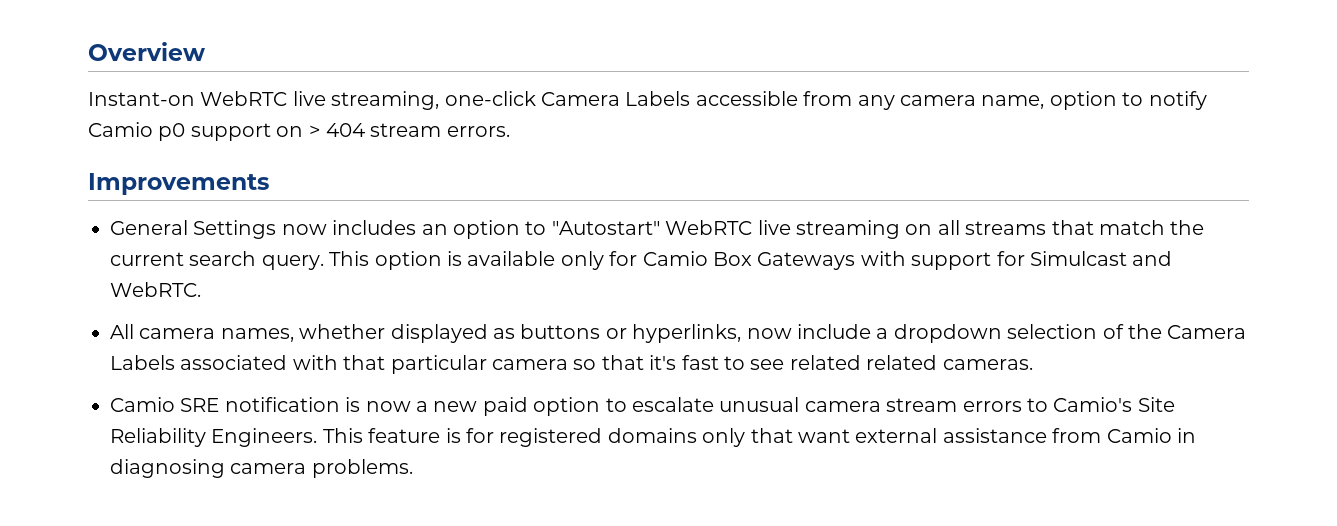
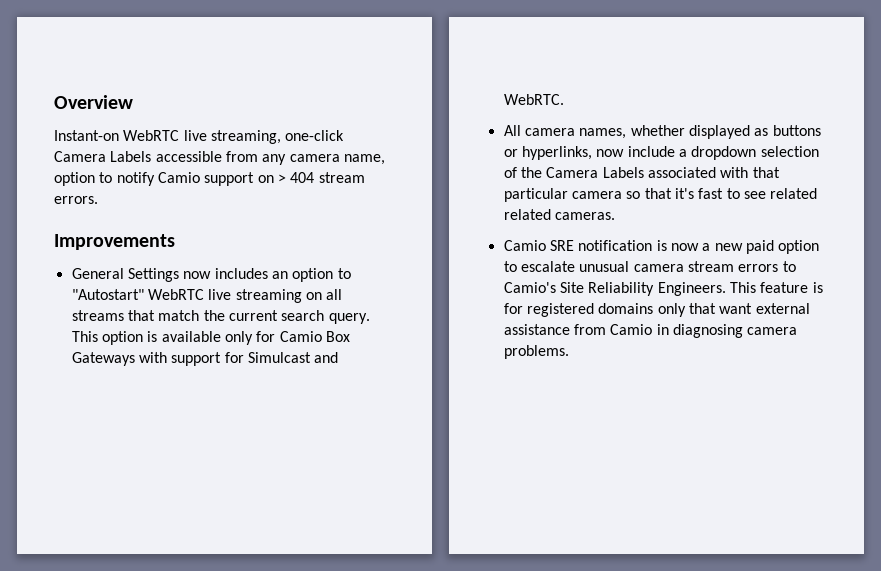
- Instant-on WebRTC live streaming, one-click Camera Labels accessible from any camera name, option to notify Camio p0 support on > 404 stream errors.
+ Instant-on WebRTC live streaming, one-click Camera Labels accessible from any camera name, option to notify Camio support on > 404 stream errors.

